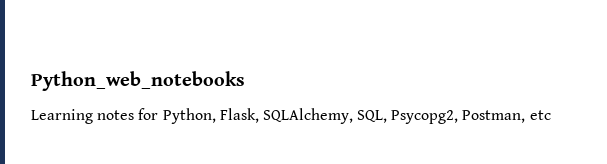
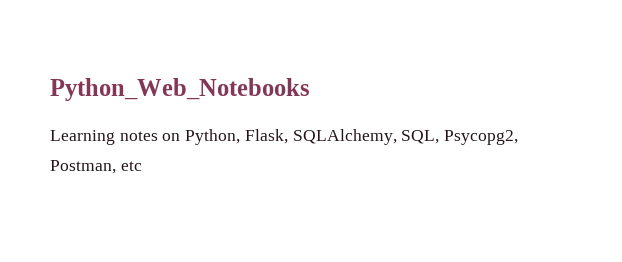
- Python_web_notebooks
+ Python_Web_Notebooks
- Learning notes for Python, Flask, SQLAlchemy, SQL, Psycopg2, Postman, etc
+ Learning notes on Python, Flask, SQLAlchemy, SQL, Psycopg2, Postman, etc

